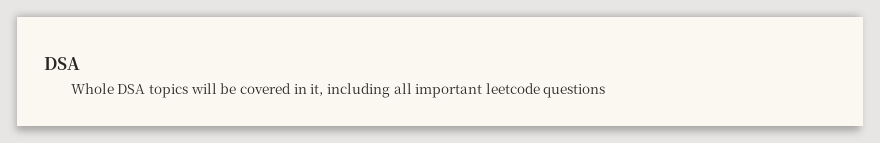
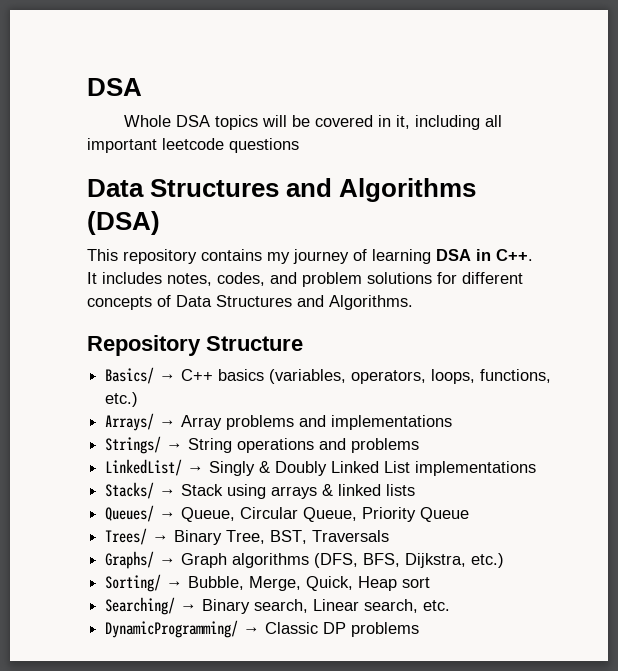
+ Data Structures and Algorithms (DSA)
+ This repository contains my journey of learning DSA in C++.
+ It includes notes, codes, and problem solutions for different concepts of Data Structures and Algorithms.
+ Repository Structure
+ Basics/ → C++ basics (variables, operators, loops, functions, etc.)
+ Arrays/ → Array problems and implementations
+ Strings/ → String operations and problems
+ LinkedList/ → Singly & Doubly Linked List implementations
+ Stacks/ → Stack using arrays & linked lists
+ Queues/ → Queue, Circular Queue, Priority Queue
+ Trees/ → Binary Tree, BST, Traversals
+ Graphs/ → Graph algorithms (DFS, BFS, Dijkstra, etc.)
+ Sorting/ → Bubble, Merge, Quick, Heap sort
+ Searching/ → Binary search, Linear search, etc.
+ DynamicProgramming/ → Classic DP problems

